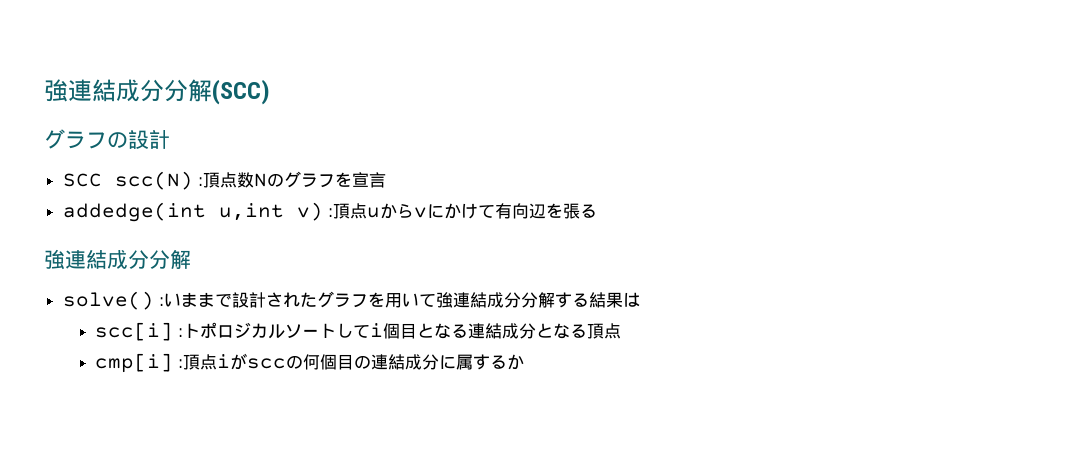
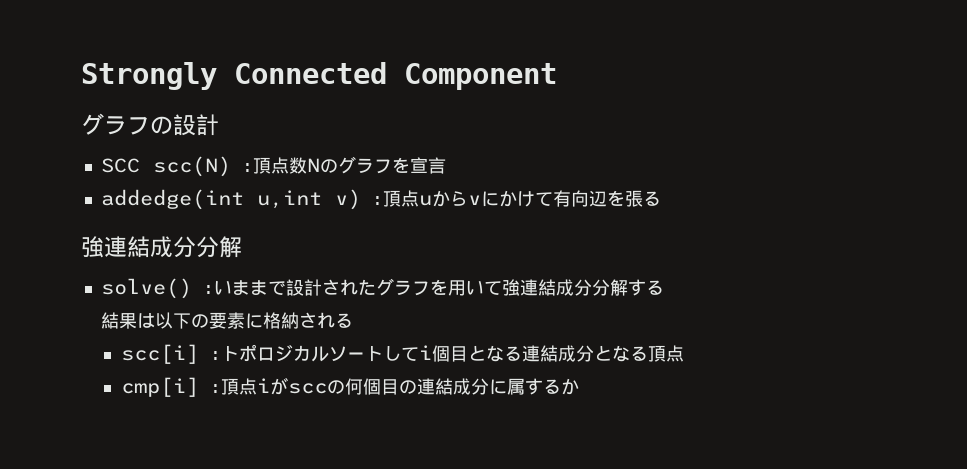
- 強連結成分分解(SCC)
+ Strongly Connected Component
- solve() :いままで設計されたグラフを用いて強連結成分分解する結果は
+ solve() :いままで設計されたグラフを用いて強連結成分分解する
+ 結果は以下の要素に格納される

